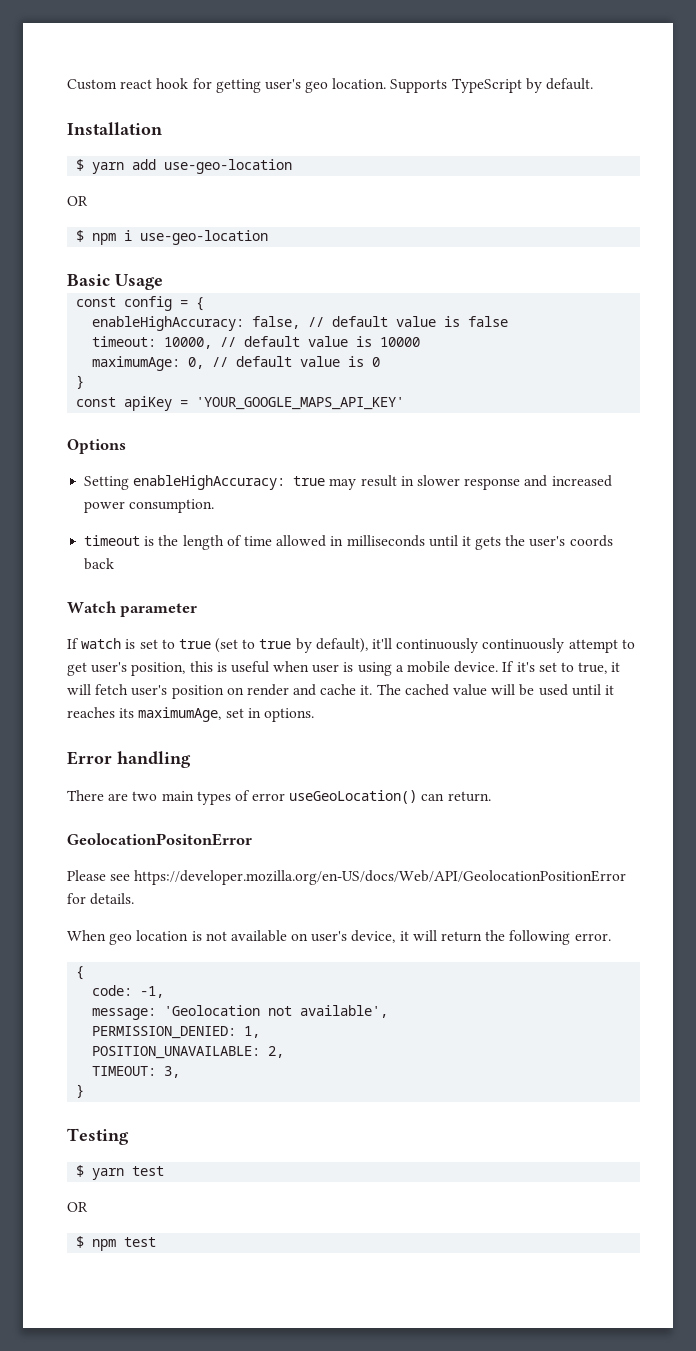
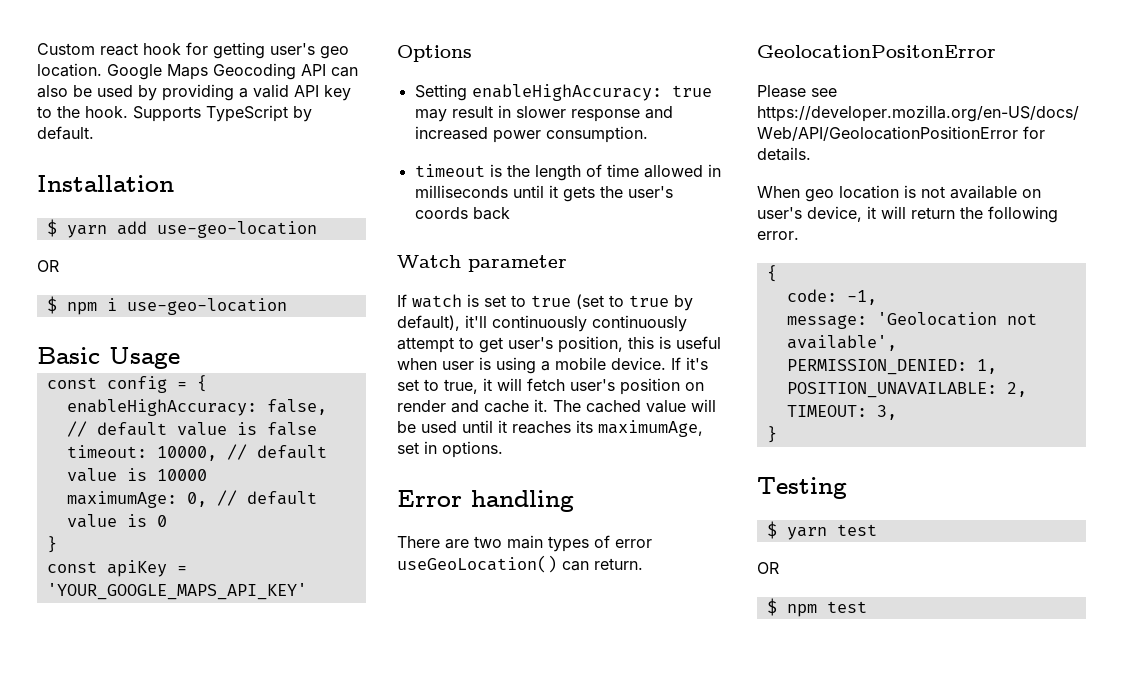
+ Google Maps Geocoding API can also be used by providing a valid API key to the hook.

